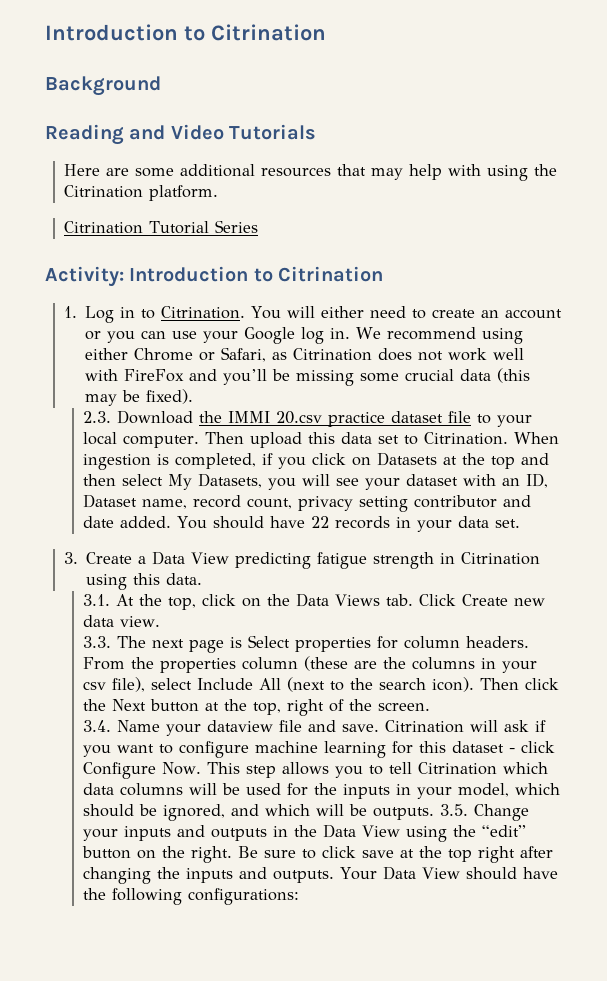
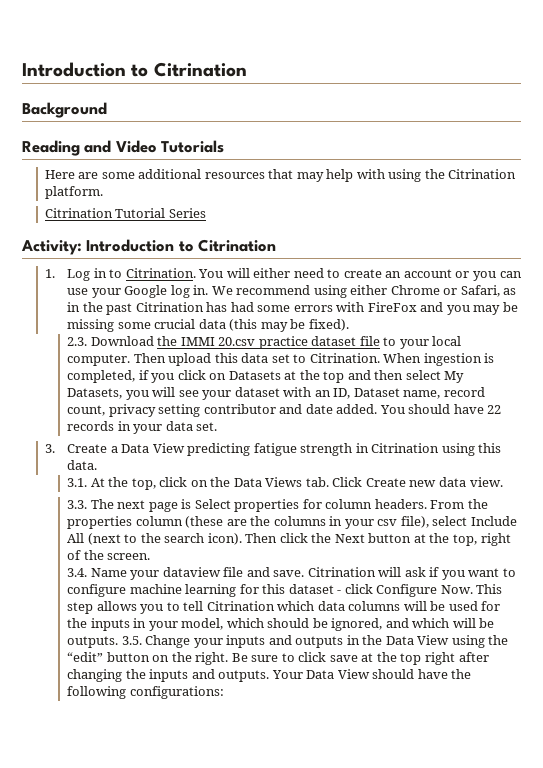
- We recommend using either Chrome or Safari, as Citrination does not work well with FireFox and you’ll be missing some crucial data (this may be fixed).
+ We recommend using either Chrome or Safari, as in the past Citrination has had some errors with FireFox and you may be missing some crucial data (this may be fixed).

